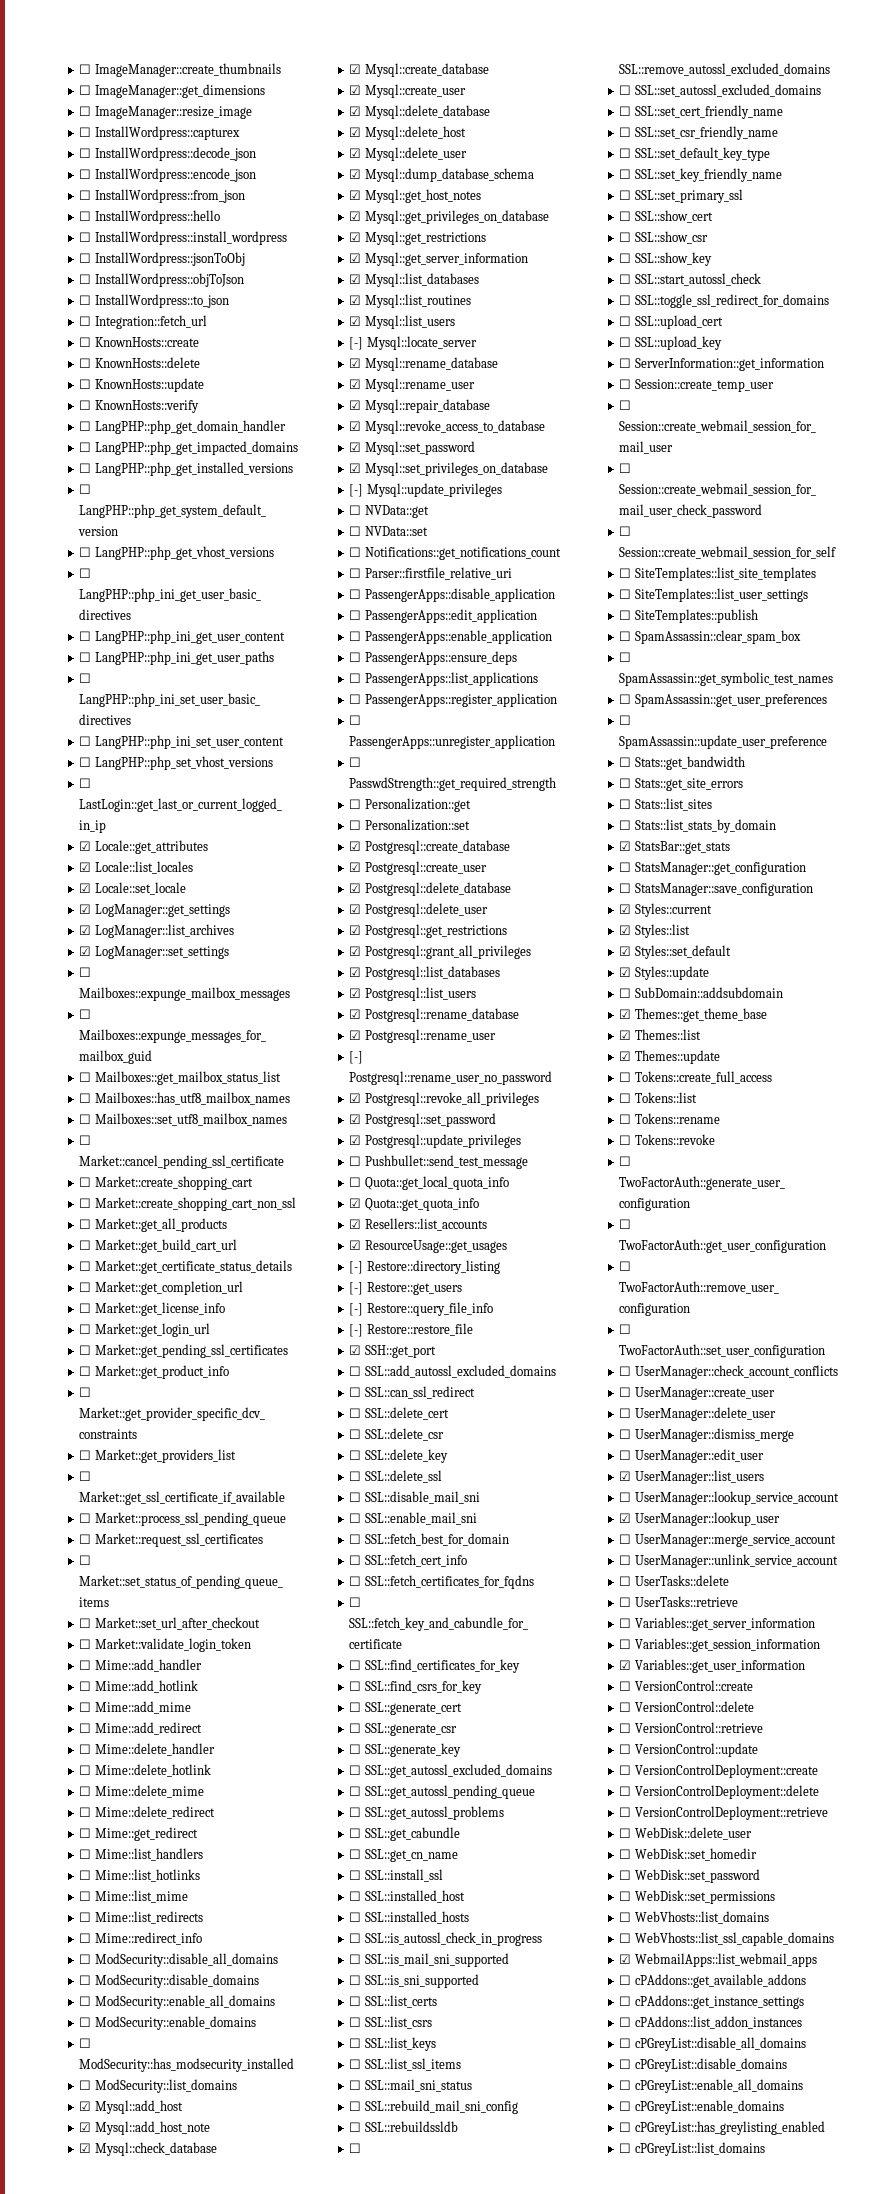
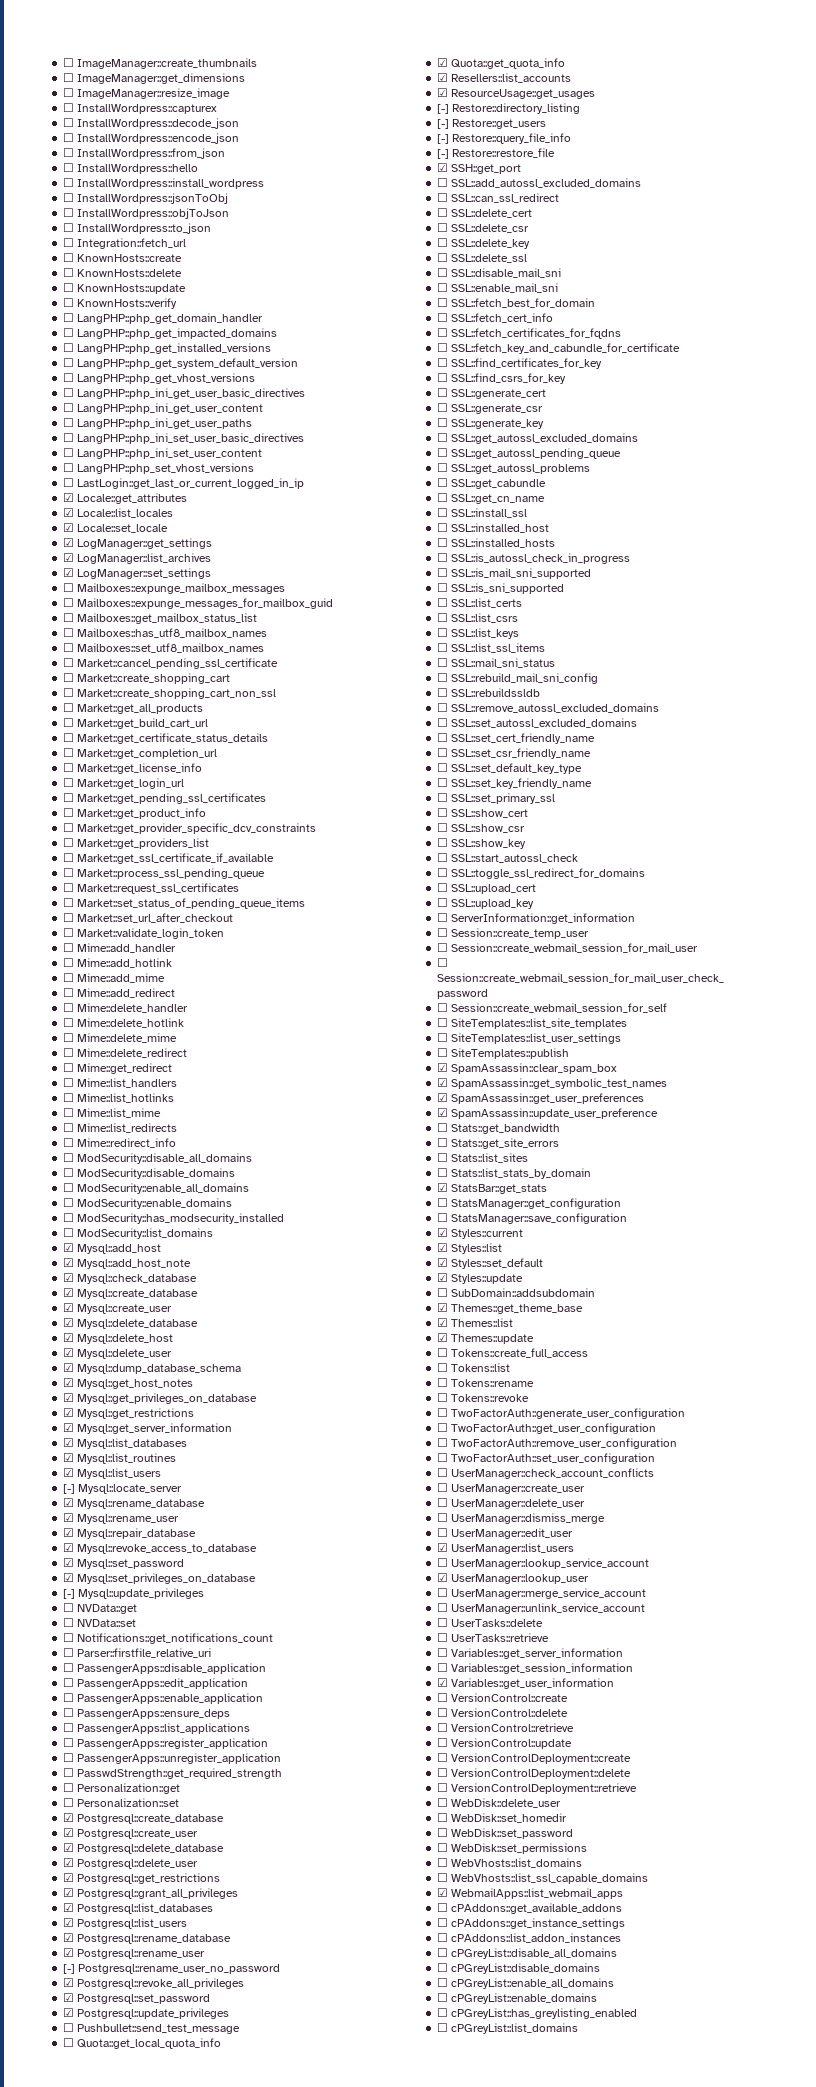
- ☐ SpamAssassin::clear_spam_box
+ ☑ SpamAssassin::clear_spam_box
- ☐ SpamAssassin::get_symbolic_test_names
+ ☑ SpamAssassin::get_symbolic_test_names
- ☐ SpamAssassin::get_user_preferences
+ ☑ SpamAssassin::get_user_preferences
- ☐ SpamAssassin::update_user_preference
+ ☑ SpamAssassin::update_user_preference

